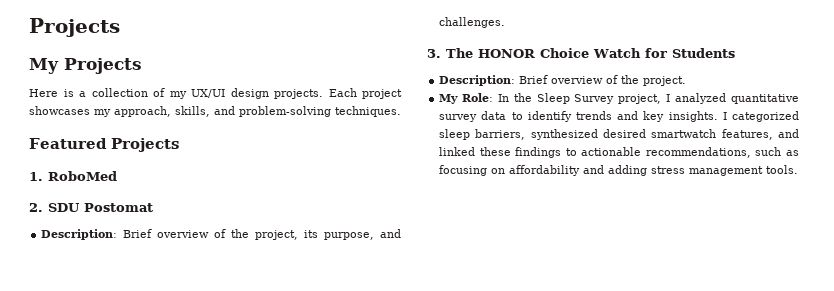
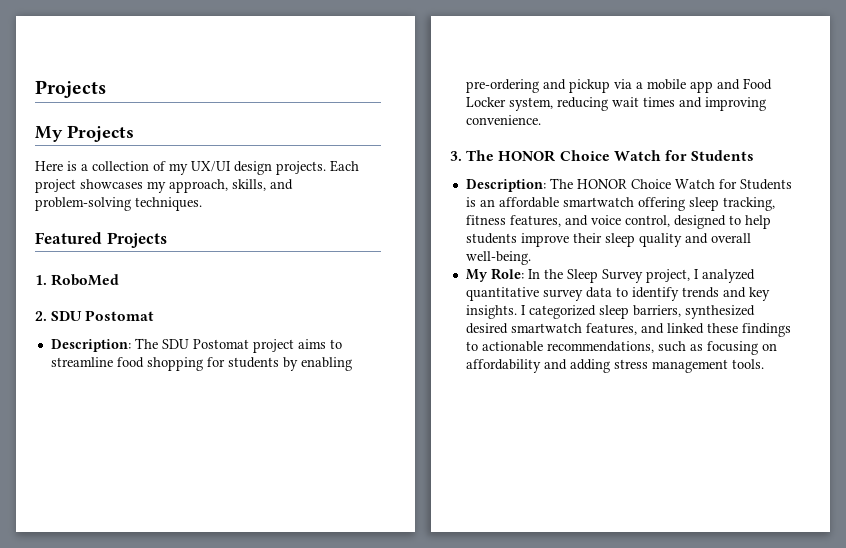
- Description: Brief overview of the project, its purpose, and challenges.
+ Description: The SDU Postomat project aims to streamline food shopping for students by enabling pre-ordering and pickup via a mobile app and Food Locker system, reducing wait times and improving convenience.
- Description: Brief overview of the project.
+ Description: The HONOR Choice Watch for Students is an affordable smartwatch offering sleep tracking, fitness features, and voice control, designed to help students improve their sleep quality and overall well-being.

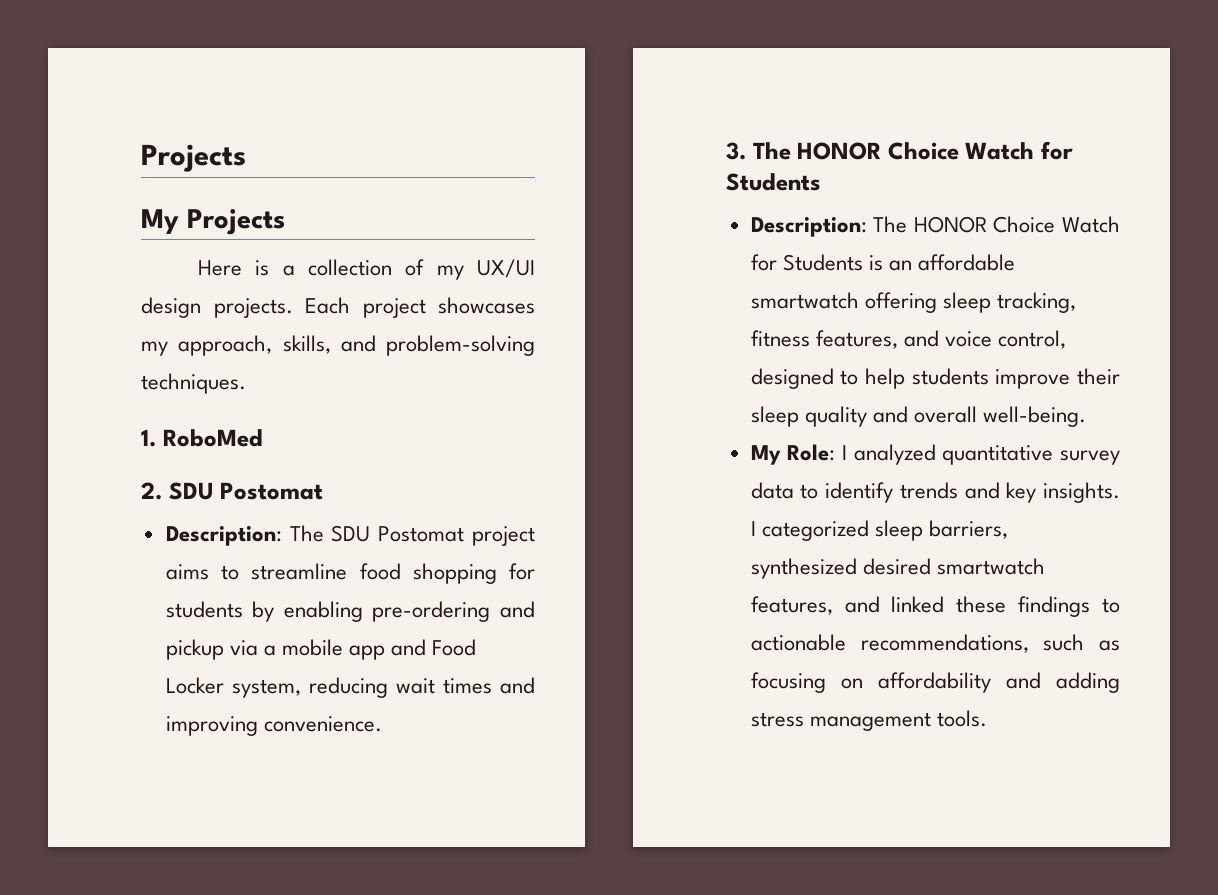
- Featured Projects
- My Role: In the Sleep Survey project, I analyzed quantitative survey data to identify trends and key insights.
+ My Role: I analyzed quantitative survey data to identify trends and key insights.

